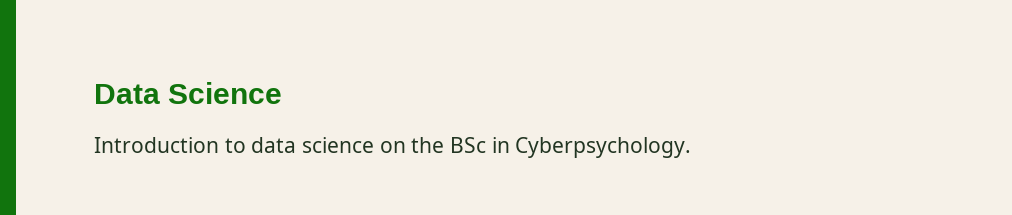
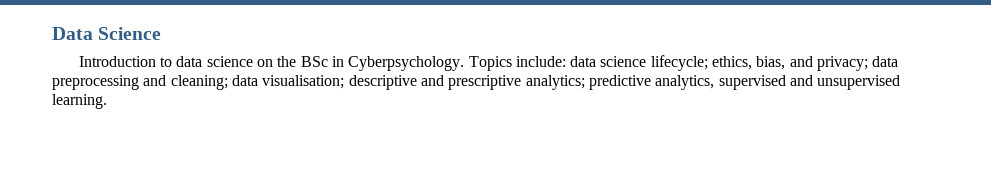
+ Topics include: data science lifecycle; ethics, bias, and privacy; data preprocessing and cleaning; data visualisation; descriptive and prescriptive analytics; predictive analytics, supervised and unsupervised learning.

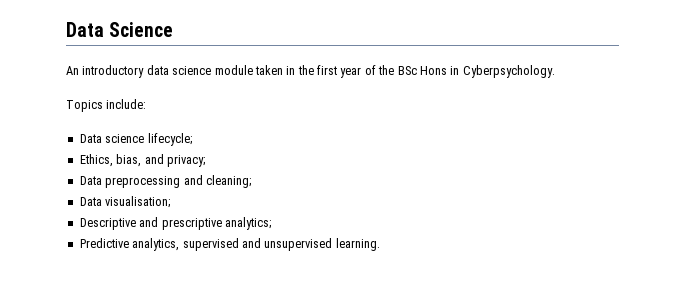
- Introduction to data science on the BSc in Cyberpsychology. Topics include: data science lifecycle; ethics, bias, and privacy; data preprocessing and cleaning; data visualisation; descriptive and prescriptive analytics; predictive analytics, supervised and unsupervised learning.
+ An introductory data science module taken in the first year of the BSc Hons in Cyberpsychology.
+ Topics include:
+ Data science lifecycle;
+ Ethics, bias, and privacy;
+ Data preprocessing and cleaning;
+ Data visualisation;
+ Descriptive and prescriptive analytics;
+ Predictive analytics, supervised and unsupervised learning.

